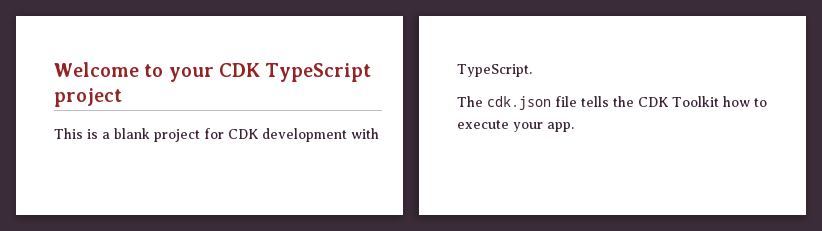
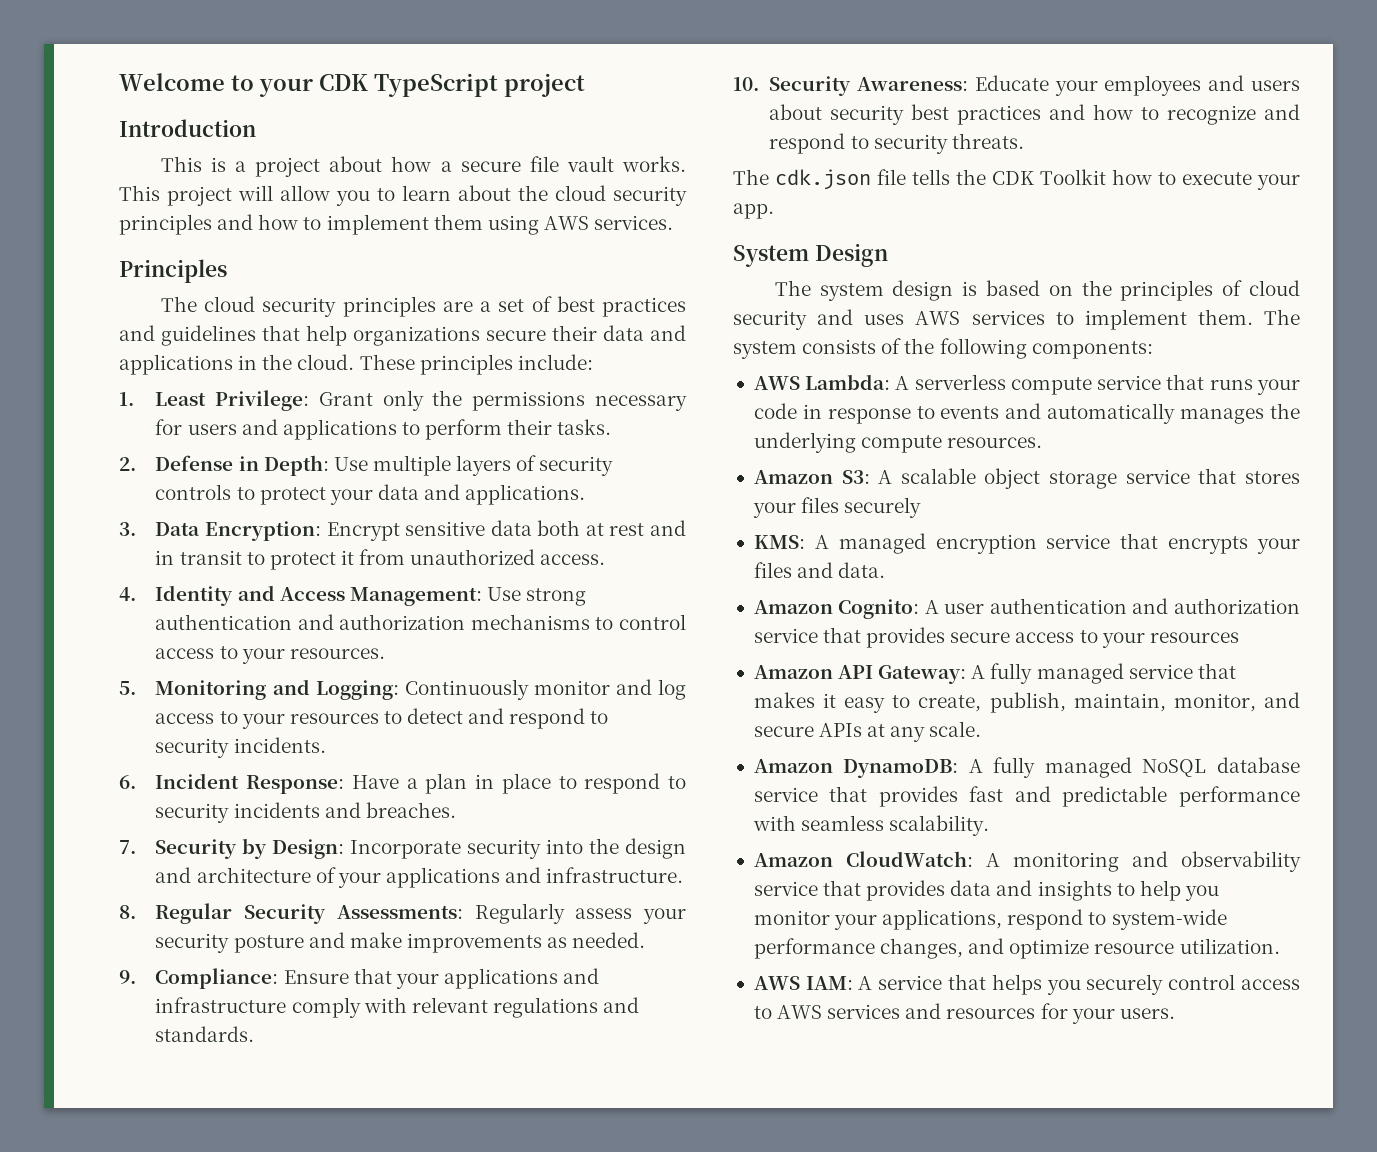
+ Introduction
- This is a blank project for CDK development with TypeScript.
+ This is a project about how a secure file vault works. This project will allow you to learn about the cloud security principles and how to implement them using AWS services.
+ Principles
+ The cloud security principles are a set of best practices and guidelines that help organizations secure their data and applications in the cloud. These principles include:
+ 1. Least Privilege: Grant only the permissions necessary for users and applications to perform their tasks.
+ 2. Defense in Depth: Use multiple layers of security controls to protect your data and applications.
+ 3. Data Encryption: Encrypt sensitive data both at rest and in transit to protect it from unauthorized access.
+ 4. Identity and Access Management: Use strong authentication and authorization mechanisms to control access to your resources.
+ 5. Monitoring and Logging: Continuously monitor and log access to your resources to detect and respond to security incidents.
+ 6. Incident Response: Have a plan in place to respond to security incidents and breaches.
+ 7. Security by Design: Incorporate security into the design and architecture of your applications and infrastructure.
+ 8. Regular Security Assessments: Regularly assess your security posture and make improvements as needed.
+ 9. Compliance: Ensure that your applications and infrastructure comply with relevant regulations and standards.
+ 10. Security Awareness: Educate your employees and users about security best practices and how to recognize and respond to security threats.
+ System Design
+ The system design is based on the principles of cloud security and uses AWS services to implement them. The system consists of the following components:
+ AWS Lambda: A serverless compute service that runs your code in response to events and automatically manages the underlying compute resources.
+ Amazon S3: A scalable object storage service that stores your files securely
+ KMS: A managed encryption service that encrypts your files and data.
+ Amazon Cognito: A user authentication and authorization service that provides secure access to your resources
+ Amazon API Gateway: A fully managed service that makes it easy to create, publish, maintain, monitor, and secure APIs at any scale.
+ Amazon DynamoDB: A fully managed NoSQL database service that provides fast and predictable performance with seamless scalability.
+ Amazon CloudWatch: A monitoring and observability service that provides data and insights to help you monitor your applications, respond to system-wide performance changes, and optimize resource utilization.
+ AWS IAM: A service that helps you securely control access to AWS services and resources for your users.

